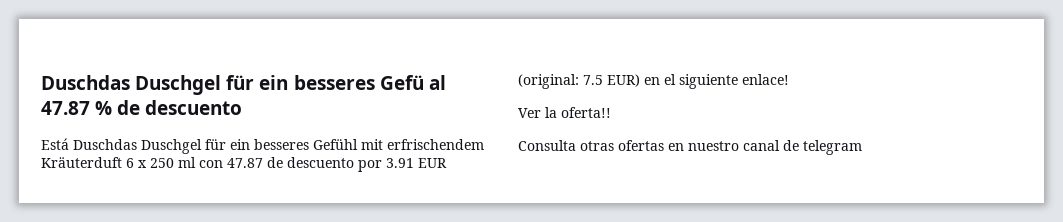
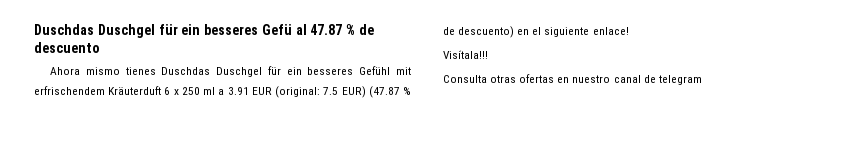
- Está Duschdas Duschgel für ein besseres Gefühl mit erfrischendem Kräuterduft 6 x 250 ml con 47.87 de descuento por 3.91 EUR (original: 7.5 EUR) en el siguiente enlace!
+ Ahora mismo tienes Duschdas Duschgel für ein besseres Gefühl mit erfrischendem Kräuterduft 6 x 250 ml a 3.91 EUR (original: 7.5 EUR) (47.87 % de descuento) en el siguiente enlace!
- Ver la oferta!!
+ Visítala!!!

